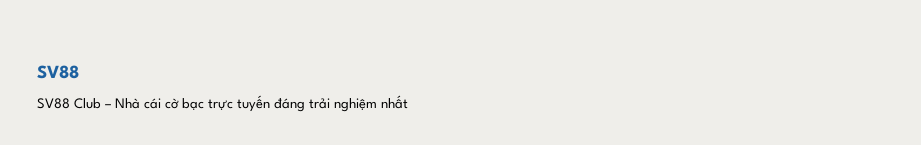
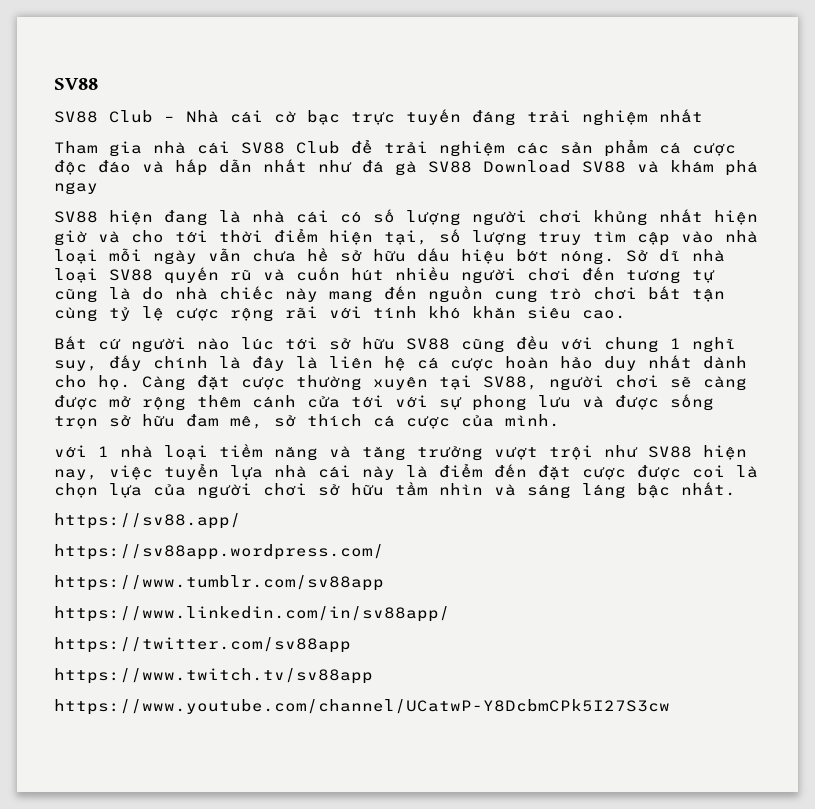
+ Tham gia nhà cái SV88 Club để trải nghiệm các sản phẩm cá cược độc đáo và hấp dẫn nhất như đá gà SV88 Download SV88 và khám phá ngay
+ SV88 hiện đang là nhà cái có số lượng người chơi khủng nhất hiện giờ và cho tới thời điểm hiện tại, số lượng truy tìm cập vào nhà loại mỗi ngày vẫn chưa hề sở hữu dấu hiệu bớt nóng. Sở dĩ nhà loại SV88 quyến rũ và cuốn hút nhiều người chơi đến tương tự cũng là do nhà chiếc này mang đến nguồn cung trò chơi bất tận cùng tỷ lệ cược rộng rãi với tính khó khăn siêu cao.
+ Bất cứ người nào lúc tới sở hữu SV88 cũng đều với chung 1 nghĩ suy, đấy chính là đây là liên hệ cá cược hoàn hảo duy nhất dành cho họ. Càng đặt cược thường xuyên tại SV88, người chơi sẽ càng được mở rộng thêm cánh cửa tới với sự phong lưu và được sống trọn sở hữu đam mê, sở thích cá cược của mình.
+ với 1 nhà loại tiềm năng và tăng trưởng vượt trội như SV88 hiện nay, việc tuyển lựa nhà cái này là điểm đến đặt cược được coi là chọn lựa của người chơi sở hữu tầm nhìn và sáng láng bậc nhất.
+ https://sv88.app/
+ https://sv88app.wordpress.com/
+ https://www.tumblr.com/sv88app
+ https://www.linkedin.com/in/sv88app/
+ https://twitter.com/sv88app
+ https://www.twitch.tv/sv88app
+ https://www.youtube.com/channel/UCatwP-Y8DcbmCPk5I27S3cw

